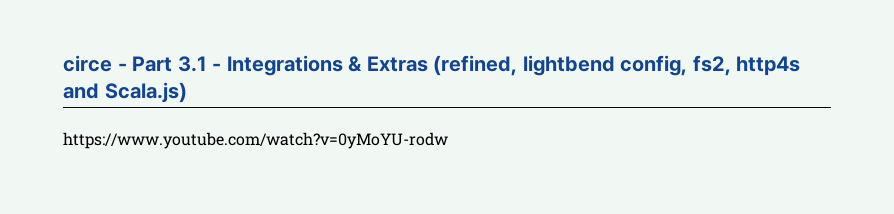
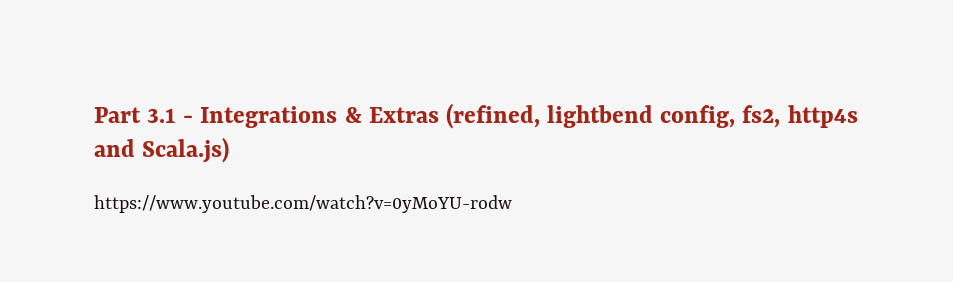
- circe - Part 3.1 - Integrations & Extras (refined, lightbend config, fs2, http4s and Scala.js)
+ Part 3.1 - Integrations & Extras (refined, lightbend config, fs2, http4s and Scala.js)

